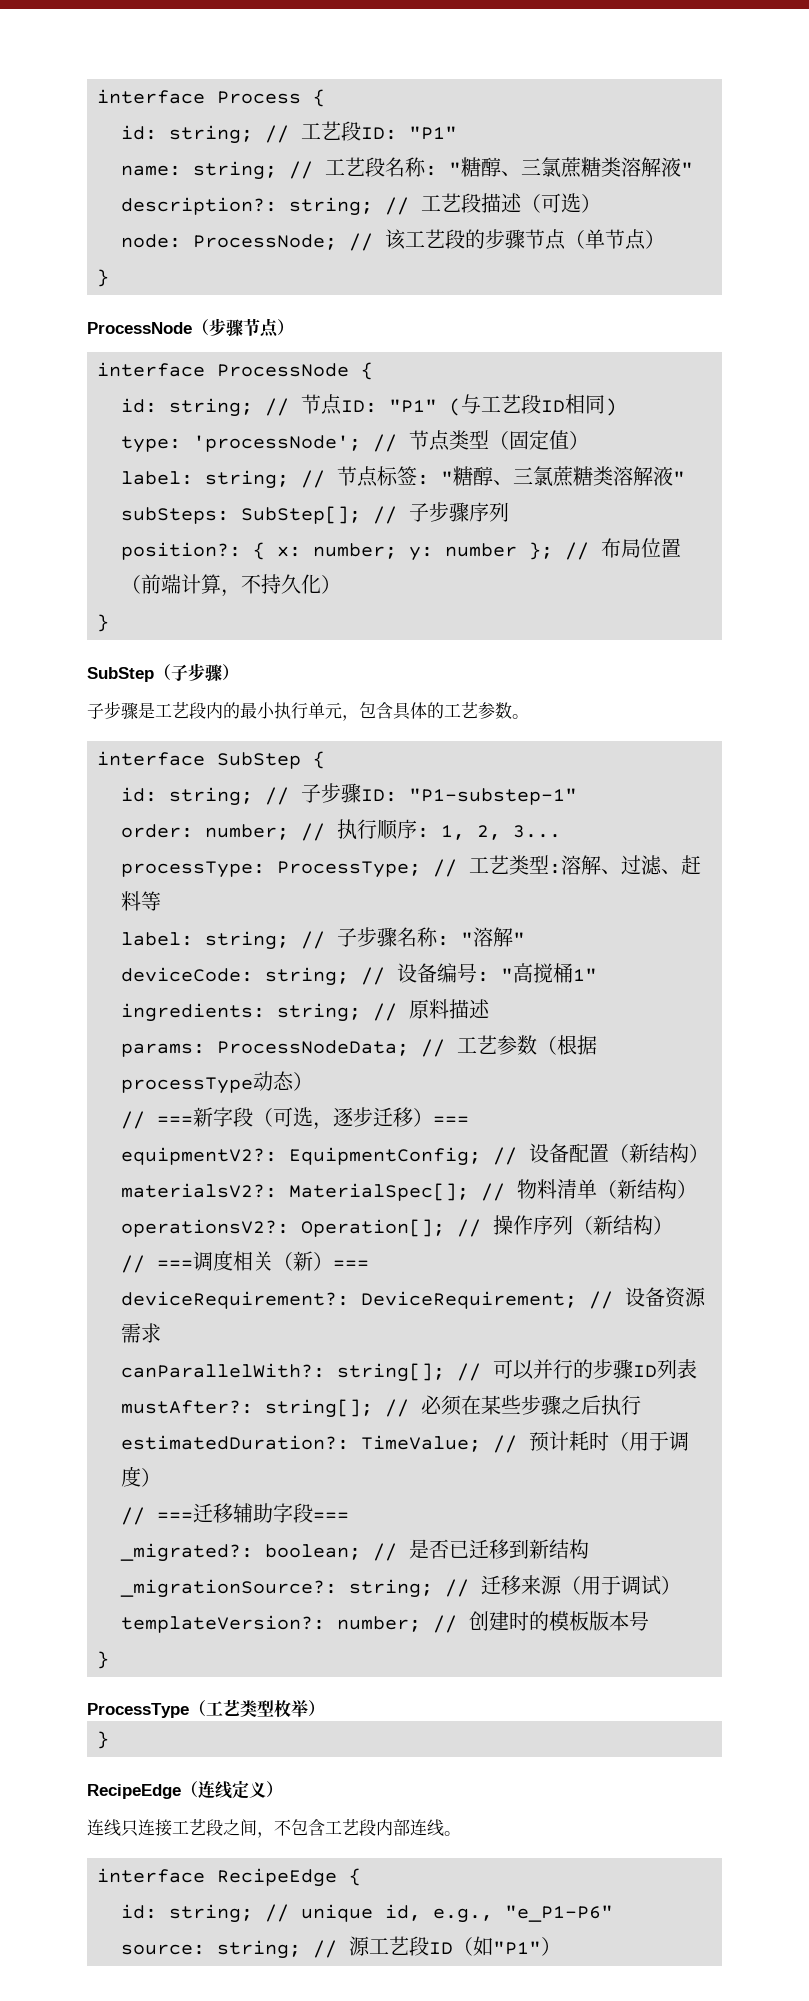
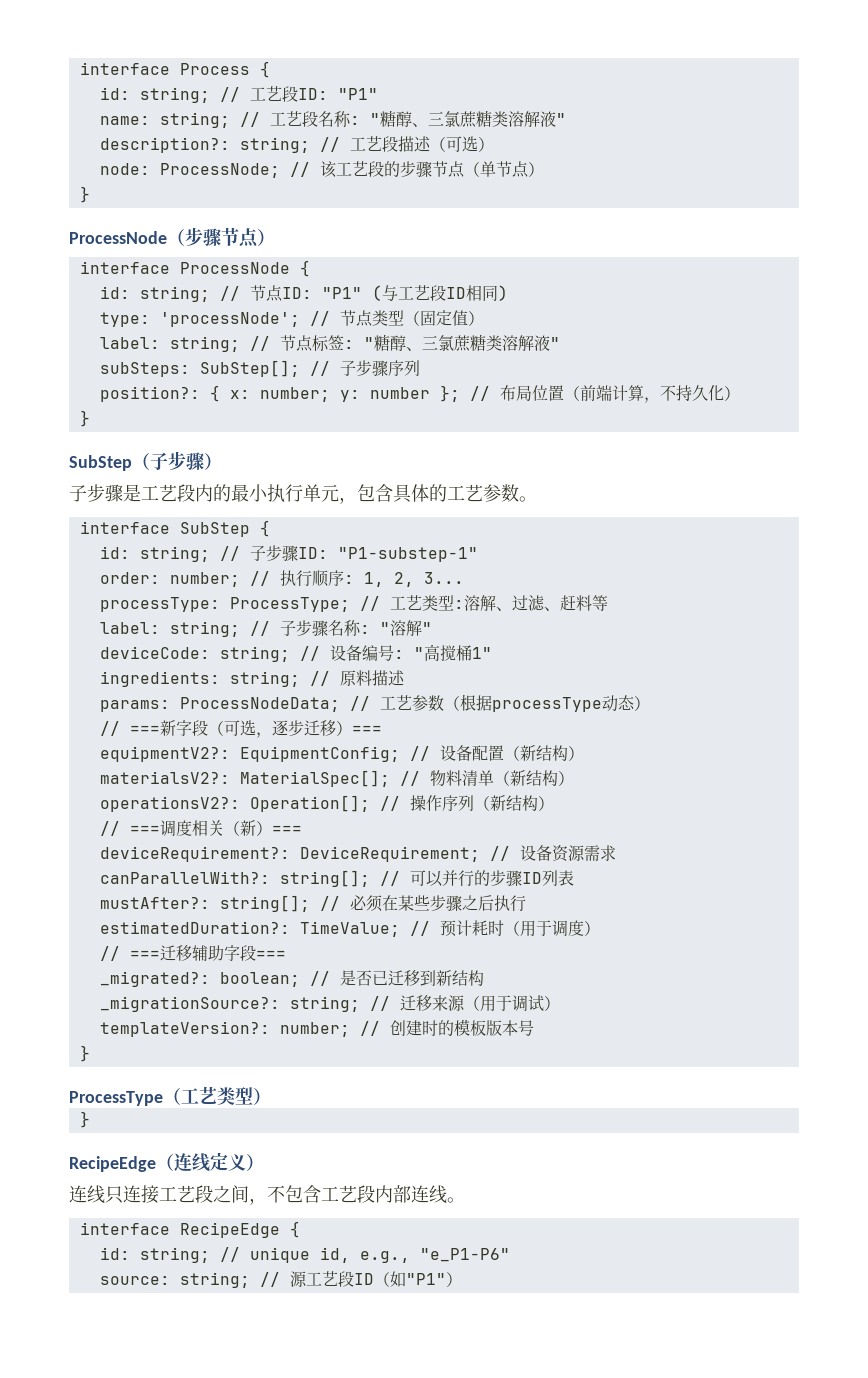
- ProcessType（工艺类型枚举）
+ ProcessType（工艺类型）

